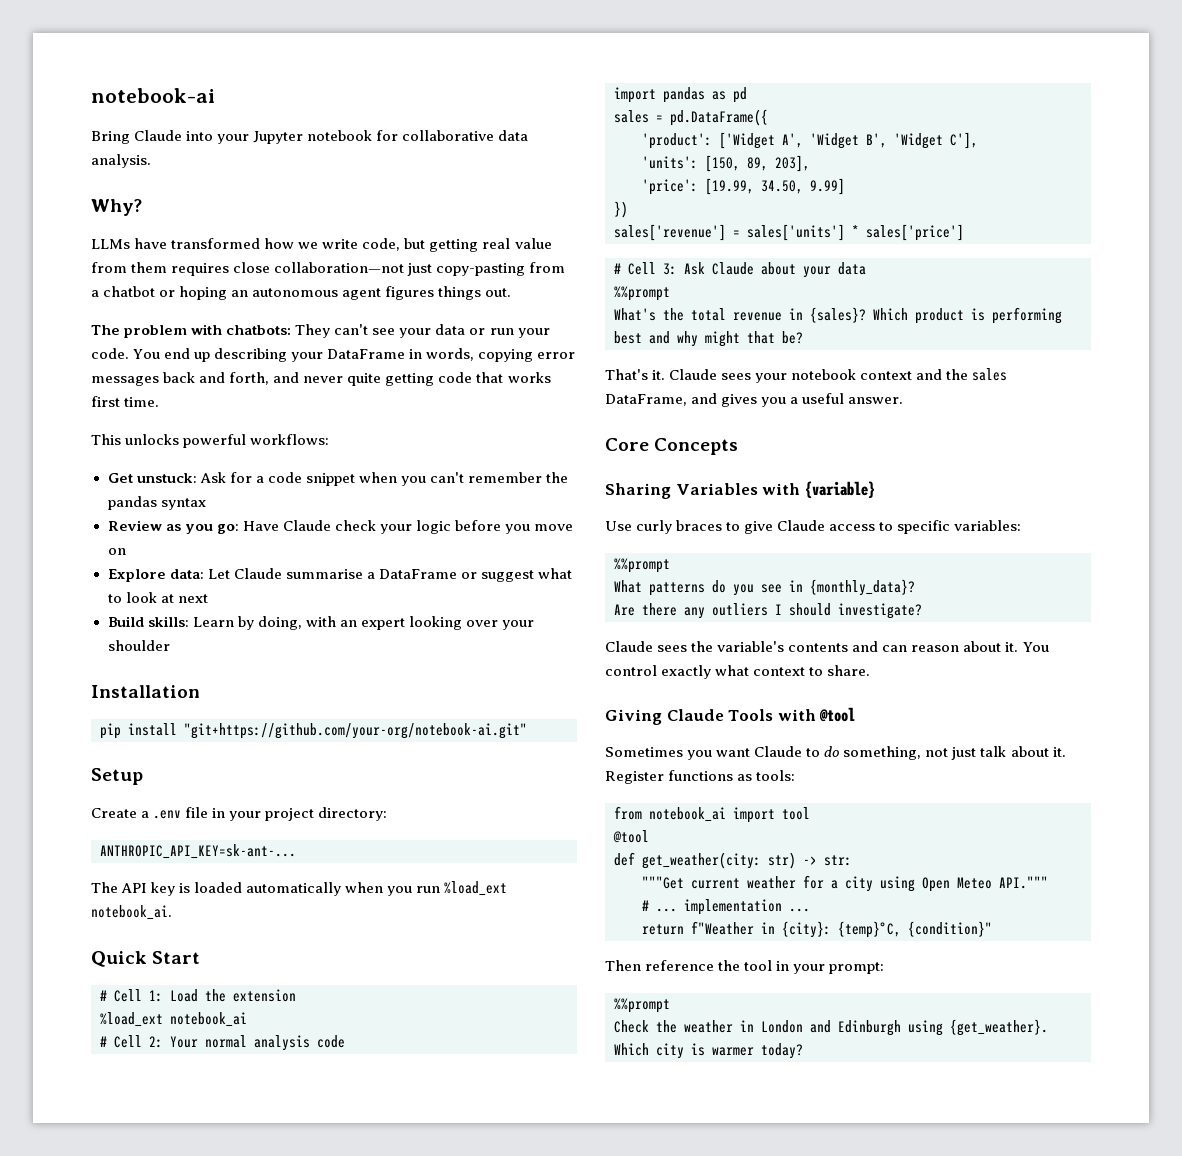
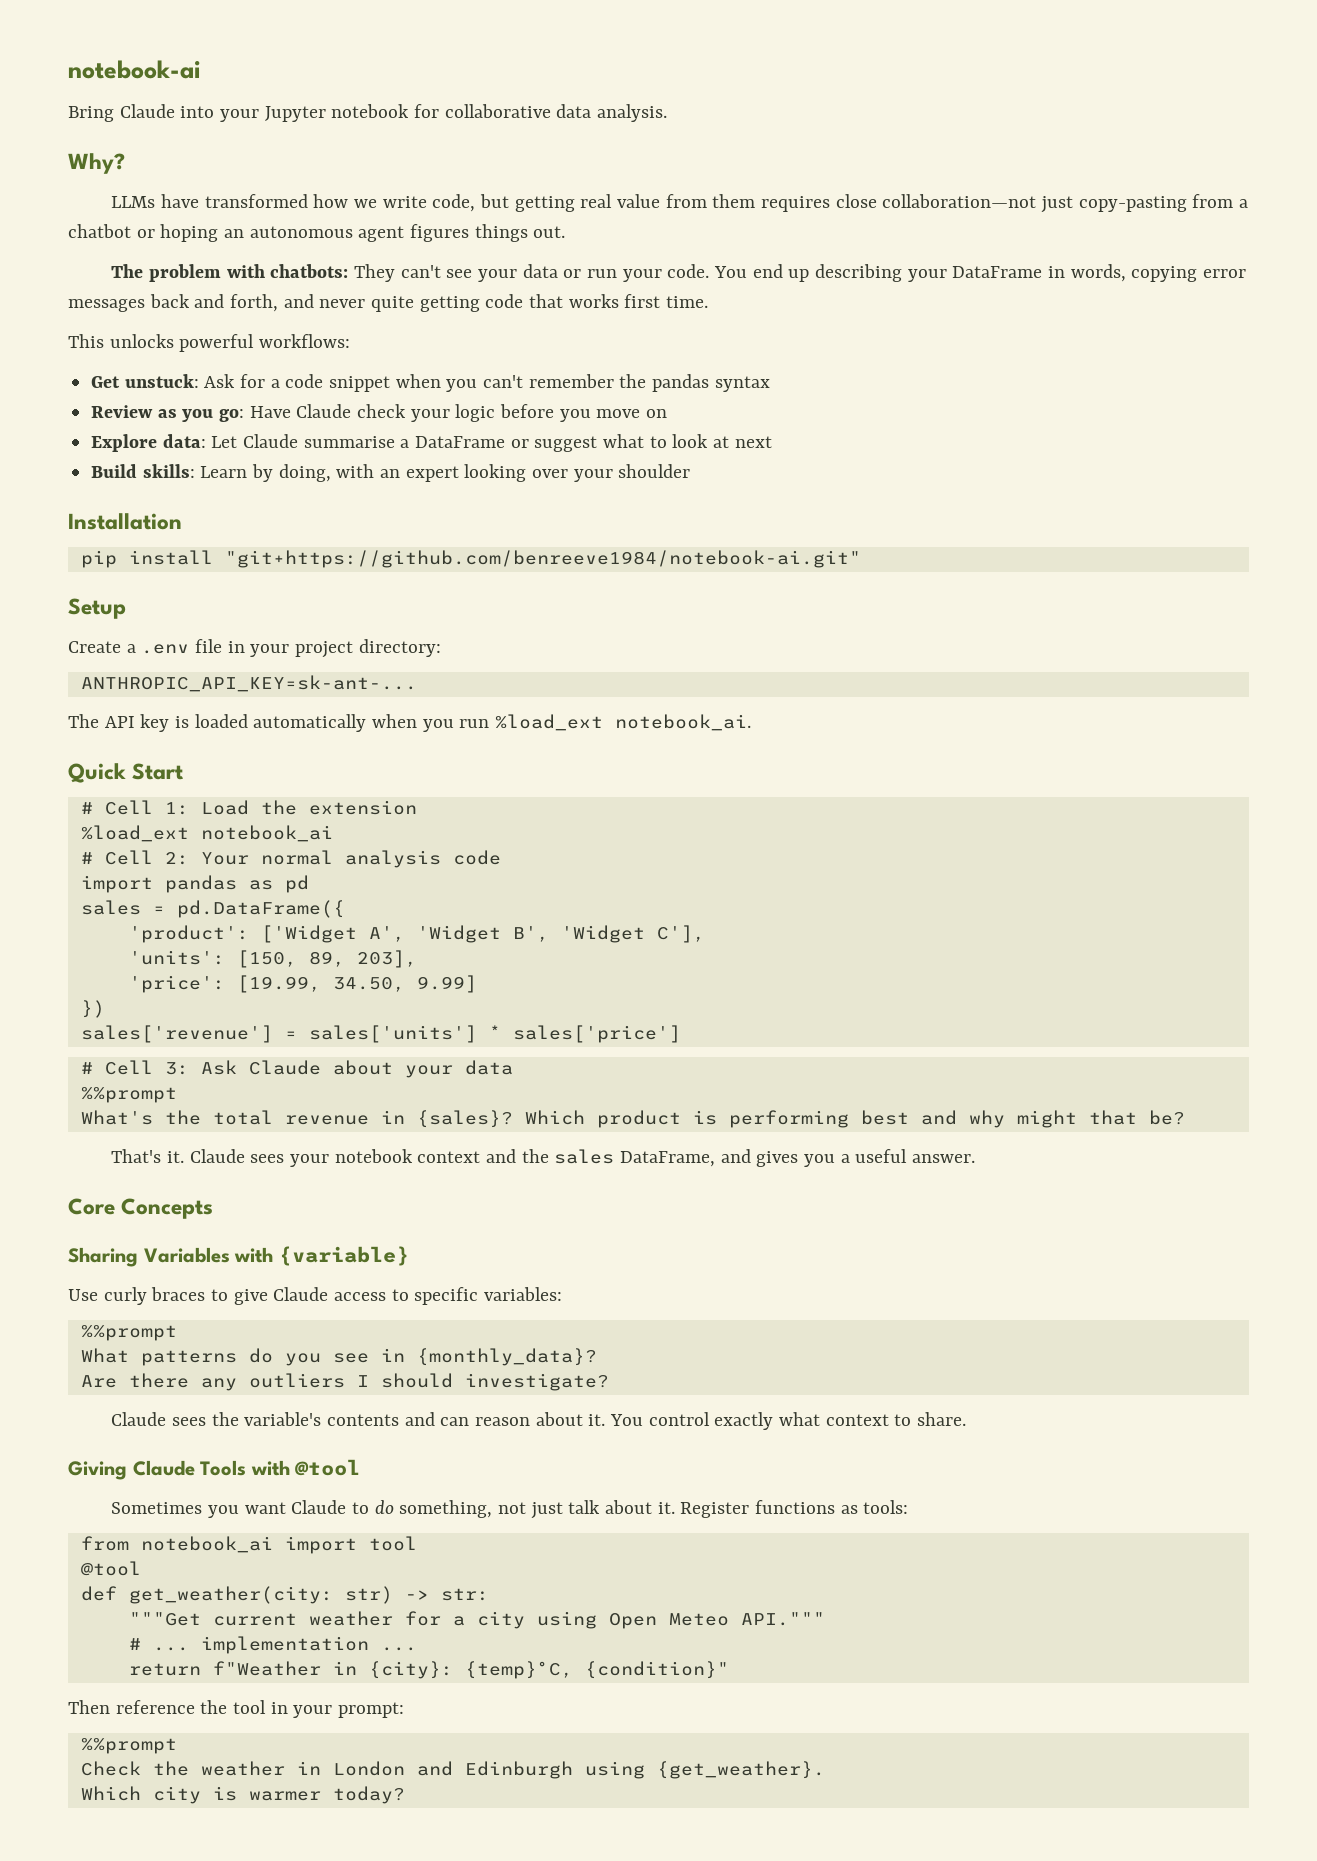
- pip install "git+https://github.com/your-org/notebook-ai.git"
+ pip install "git+https://github.com/benreeve1984/notebook-ai.git"

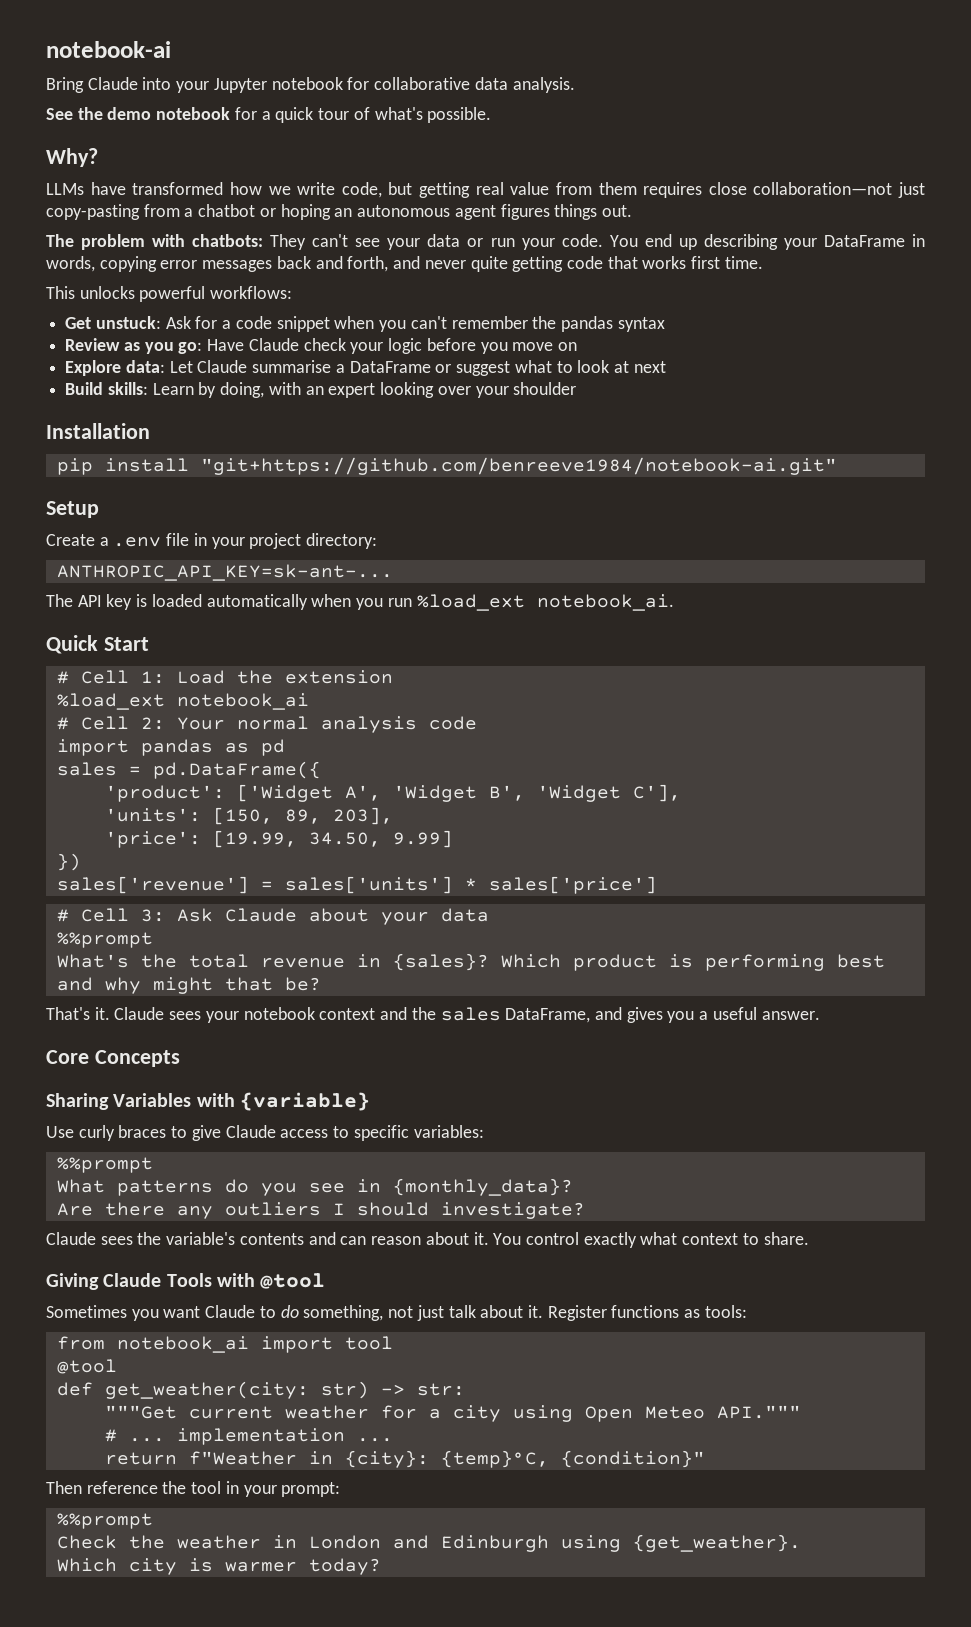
+ See the demo notebook for a quick tour of what's possible.

